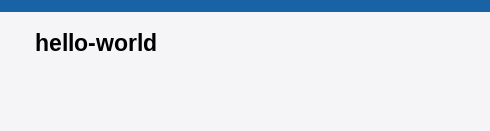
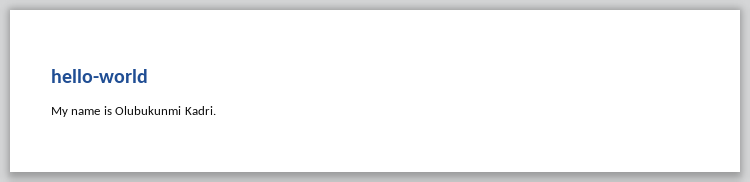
+ My name is Olubukunmi Kadri.

